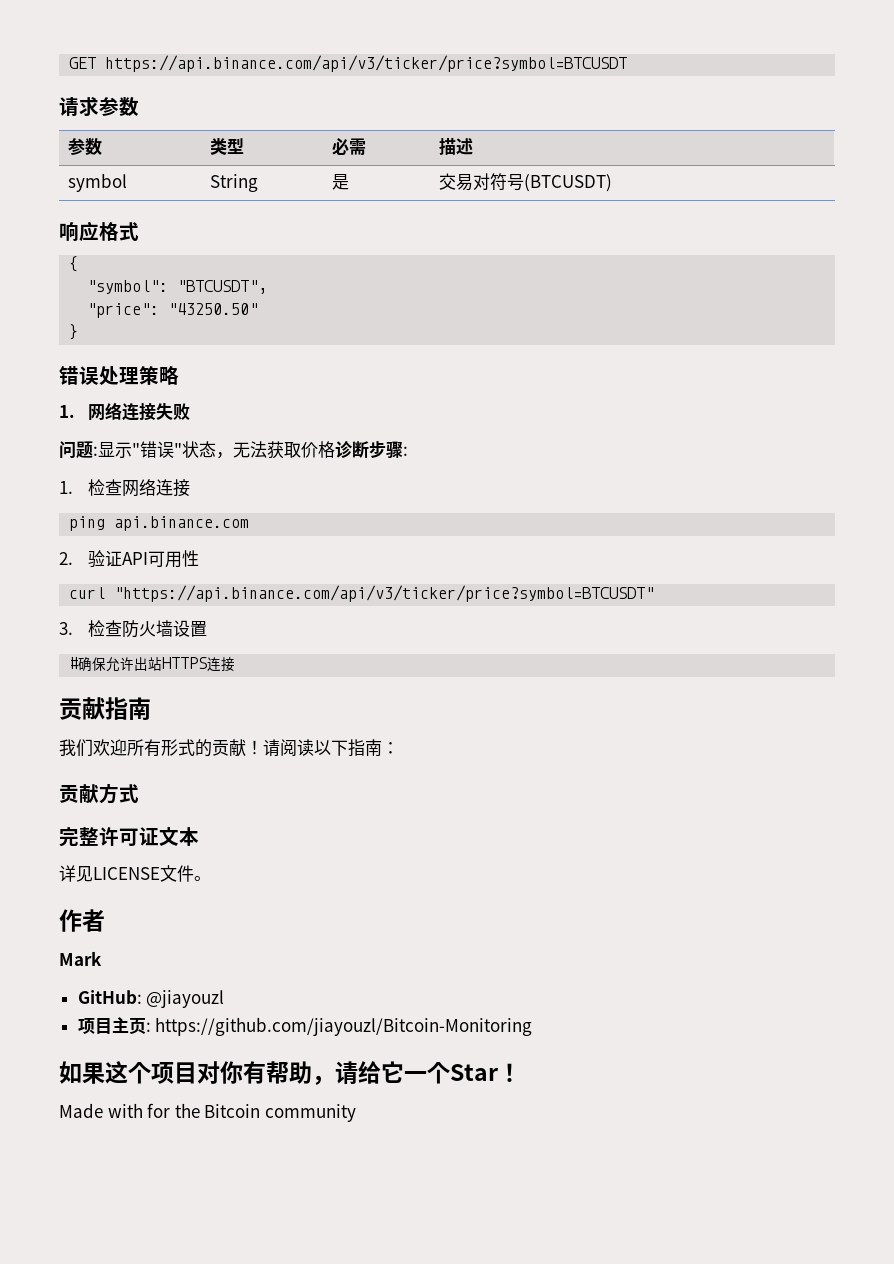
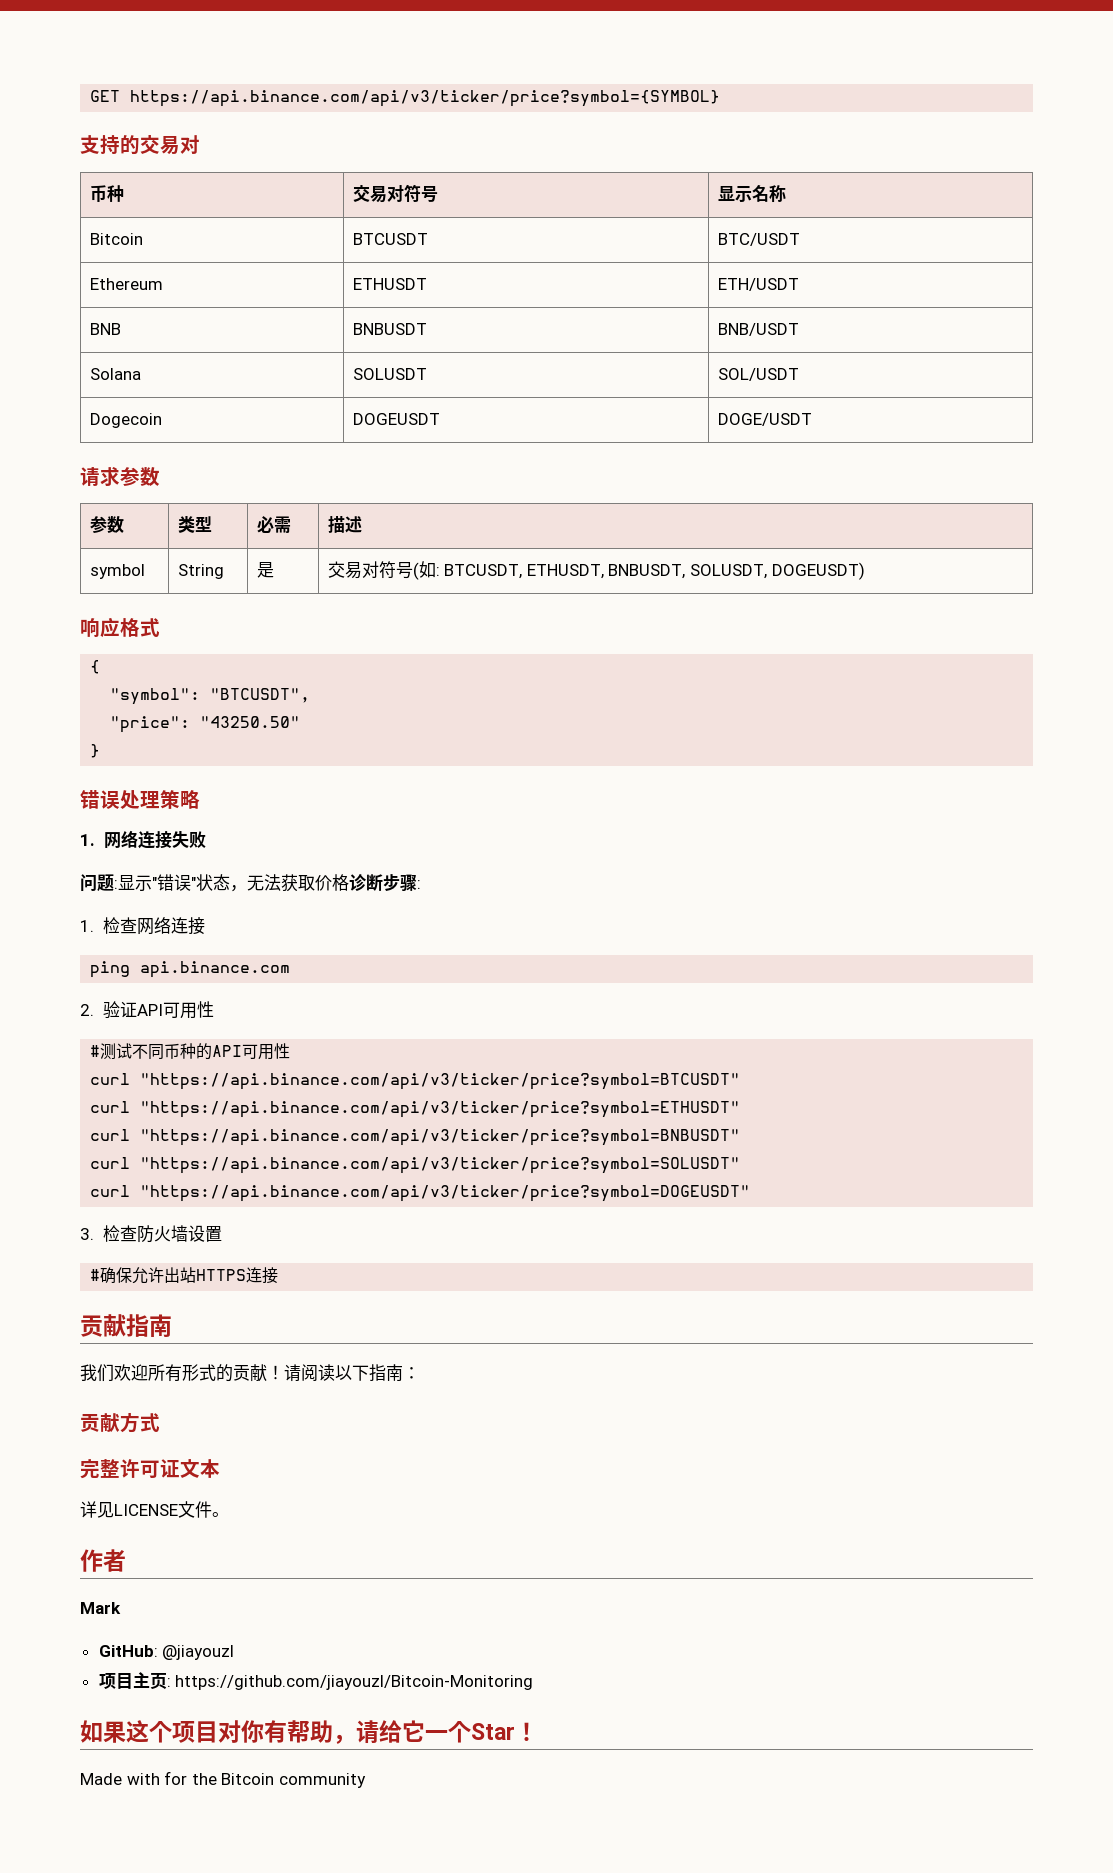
- GET https://api.binance.com/api/v3/ticker/price?symbol=BTCUSDT
+ GET https://api.binance.com/api/v3/ticker/price?symbol={SYMBOL}
+ 支持的交易对
+ 币种 | 交易对符号 | 显示名称
+ Bitcoin | BTCUSDT | BTC/USDT
+ Ethereum | ETHUSDT | ETH/USDT
+ BNB | BNBUSDT | BNB/USDT
+ Solana | SOLUSDT | SOL/USDT
+ Dogecoin | DOGEUSDT | DOGE/USDT
- symbol | String | 是 | 交易对符号(BTCUSDT)
+ symbol | String | 是 | 交易对符号(如: BTCUSDT, ETHUSDT, BNBUSDT, SOLUSDT, DOGEUSDT)
+ #测试不同币种的API可用性
  curl "https://api.binance.com/api/v3/ticker/price?symbol=BTCUSDT"
+ curl "https://api.binance.com/api/v3/ticker/price?symbol=ETHUSDT"
+ curl "https://api.binance.com/api/v3/ticker/price?symbol=BNBUSDT"
+ curl "https://api.binance.com/api/v3/ticker/price?symbol=SOLUSDT"
+ curl "https://api.binance.com/api/v3/ticker/price?symbol=DOGEUSDT"

